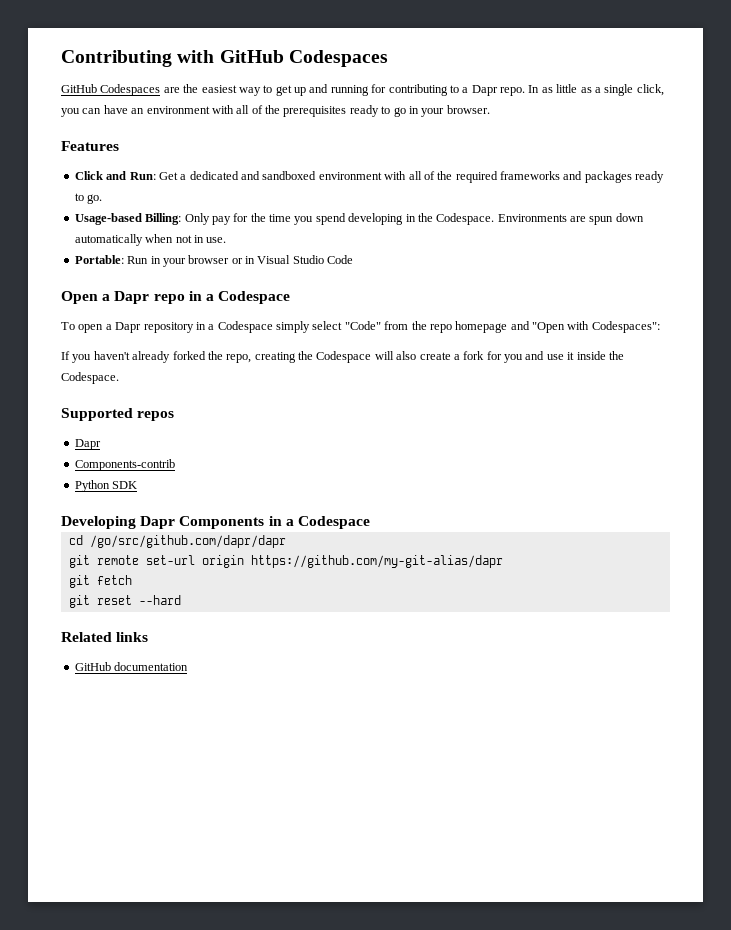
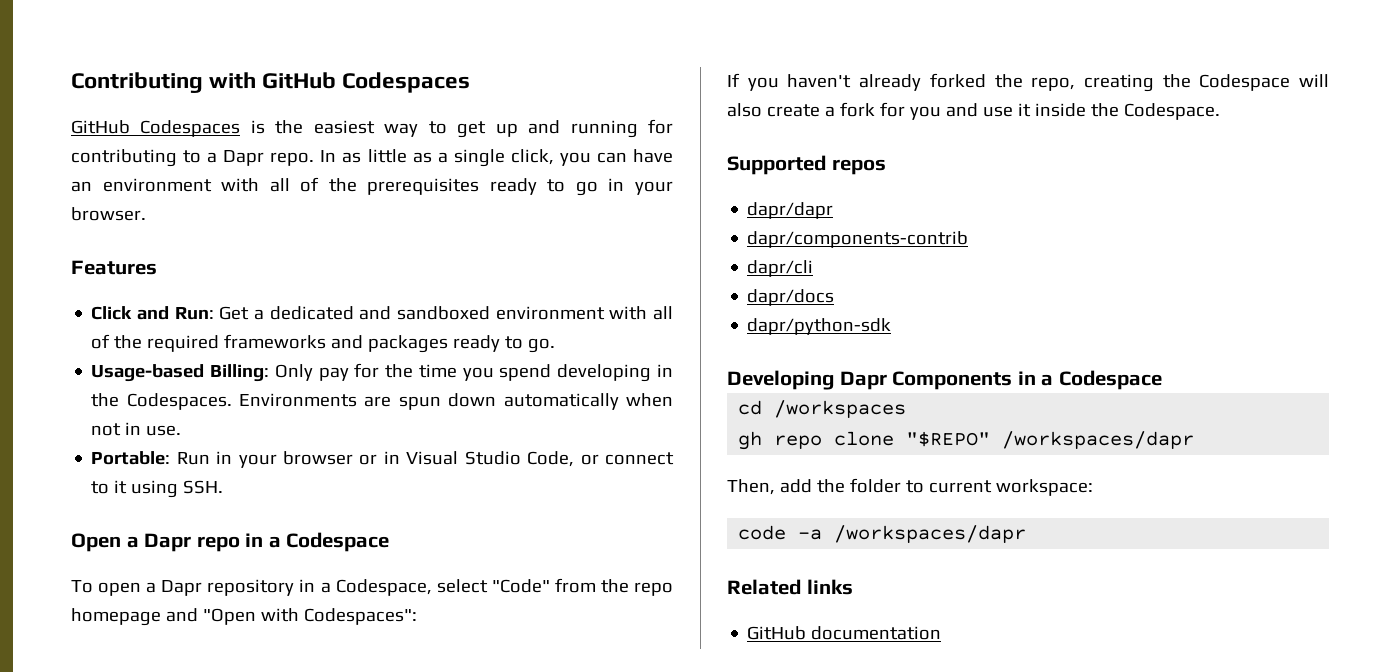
- GitHub Codespaces are the easiest way to get up and running for contributing to a Dapr repo.
+ GitHub Codespaces is the easiest way to get up and running for contributing to a Dapr repo.
- Usage-based Billing: Only pay for the time you spend developing in the Codespace.
+ Usage-based Billing: Only pay for the time you spend developing in the Codespaces.
- Portable: Run in your browser or in Visual Studio Code
+ Portable: Run in your browser or in Visual Studio Code, or connect to it using SSH.
- To open a Dapr repository in a Codespace simply select "Code" from the repo homepage and "Open with Codespaces":
+ To open a Dapr repository in a Codespace, select "Code" from the repo homepage and "Open with Codespaces":
  Supported repos
- Dapr
- Components-contrib
- Python SDK
+ dapr/dapr
+ dapr/components-contrib
+ dapr/cli
+ dapr/docs
+ dapr/python-sdk
- cd /go/src/github.com/dapr/dapr
- git remote set-url origin https://github.com/my-git-alias/dapr
- git fetch
- git reset --hard
+ cd /workspaces
+ gh repo clone "$REPO" /workspaces/dapr
+ Then, add the folder to current workspace:
+ code -a /workspaces/dapr

